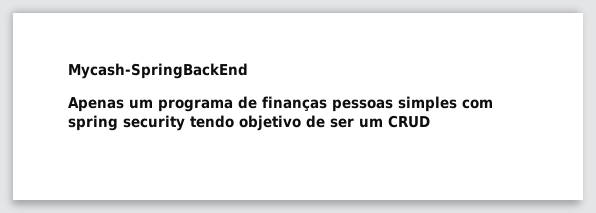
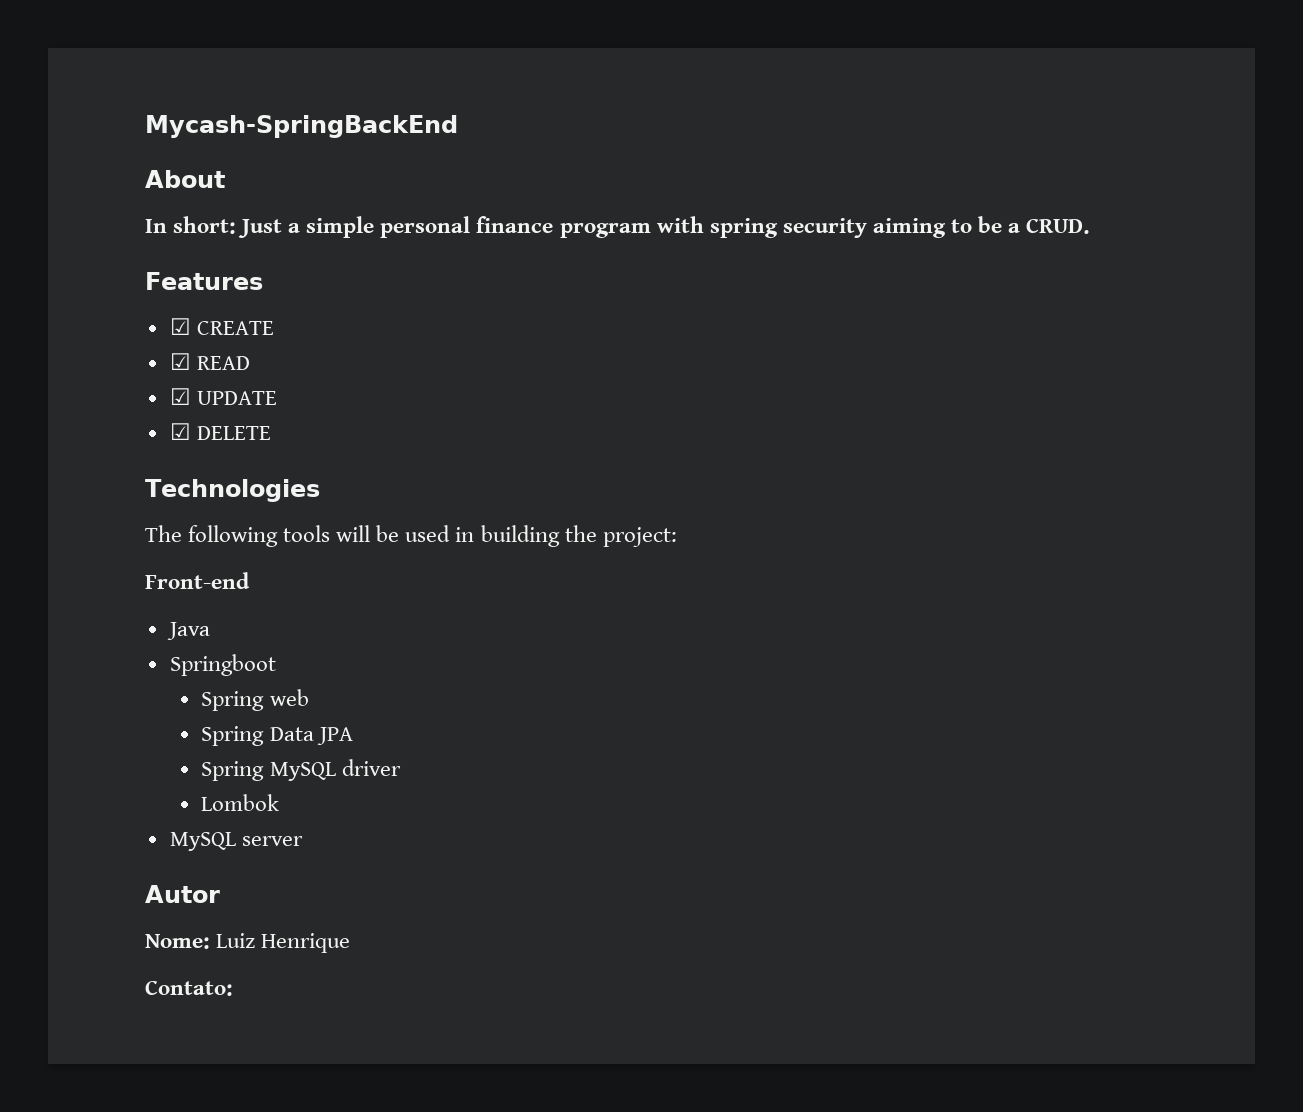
- Apenas um programa de finanças pessoas simples com spring security tendo objetivo de ser um CRUD
+ About
+ In short: Just a simple personal finance program with spring security aiming to be a CRUD.
+ Features
+ ☑ CREATE
+ ☑ READ
+ ☑ UPDATE
+ ☑ DELETE
+ Technologies
+ The following tools will be used in building the project:
+ Front-end
+ Java
+ Springboot
+ Spring web
+ Spring Data JPA
+ Spring MySQL driver
+ Lombok
+ MySQL server
+ Autor
+ Nome: Luiz Henrique
+ Contato:

